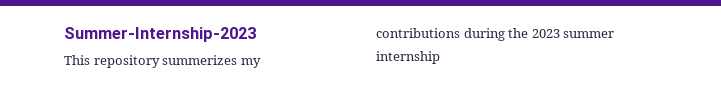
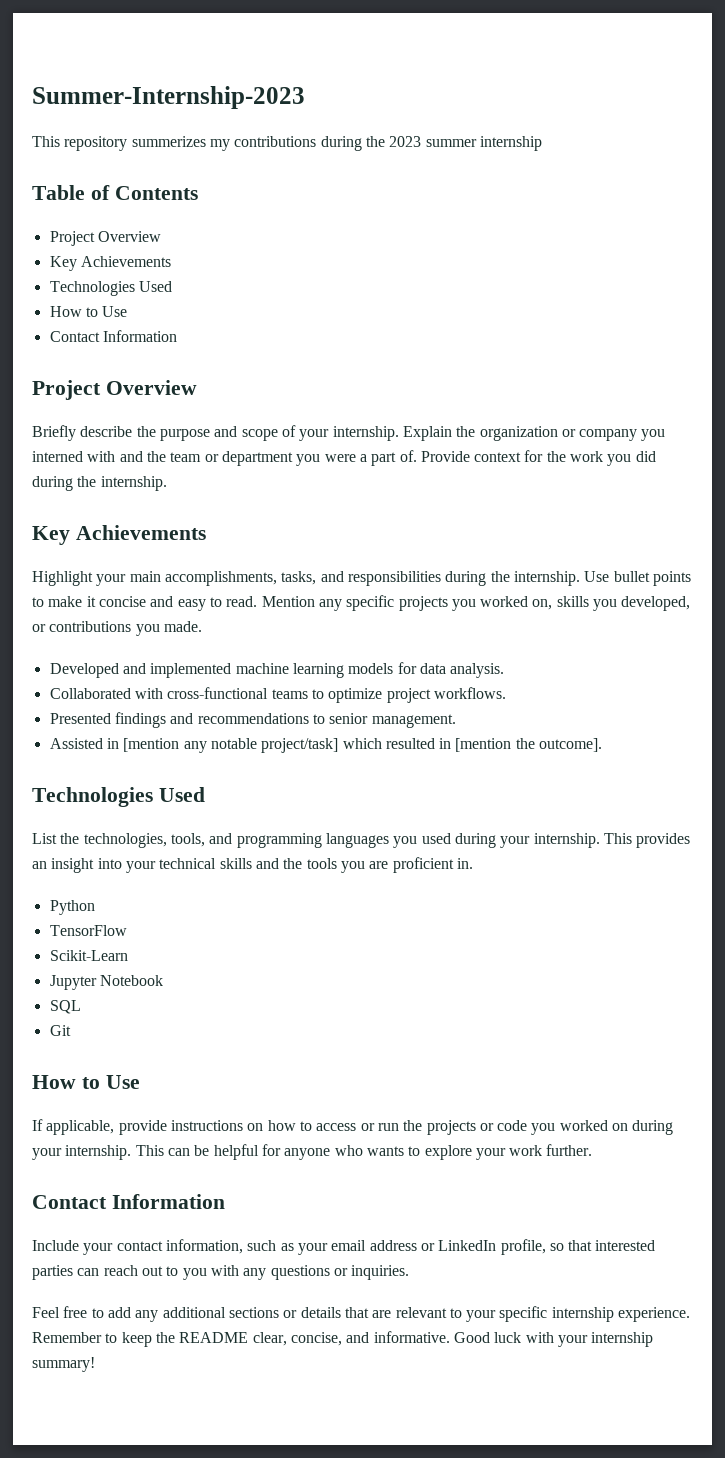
+ Table of Contents
+ Project Overview
+ Key Achievements
+ Technologies Used
+ How to Use
+ Contact Information
+ Project Overview
+ Briefly describe the purpose and scope of your internship. Explain the organization or company you interned with and the team or department you were a part of. Provide context for the work you did during the internship.
+ Key Achievements
+ Highlight your main accomplishments, tasks, and responsibilities during the internship. Use bullet points to make it concise and easy to read. Mention any specific projects you worked on, skills you developed, or contributions you made.
+ Developed and implemented machine learning models for data analysis.
+ Collaborated with cross-functional teams to optimize project workflows.
+ Presented findings and recommendations to senior management.
+ Assisted in [mention any notable project/task] which resulted in [mention the outcome].
+ Technologies Used
+ List the technologies, tools, and programming languages you used during your internship. This provides an insight into your technical skills and the tools you are proficient in.
+ Python
+ TensorFlow
+ Scikit-Learn
+ Jupyter Notebook
+ SQL
+ Git
+ How to Use
+ If applicable, provide instructions on how to access or run the projects or code you worked on during your internship. This can be helpful for anyone who wants to explore your work further.
+ Contact Information
+ Include your contact information, such as your email address or LinkedIn profile, so that interested parties can reach out to you with any questions or inquiries.
+ Feel free to add any additional sections or details that are relevant to your specific internship experience. Remember to keep the README clear, concise, and informative. Good luck with your internship summary!

